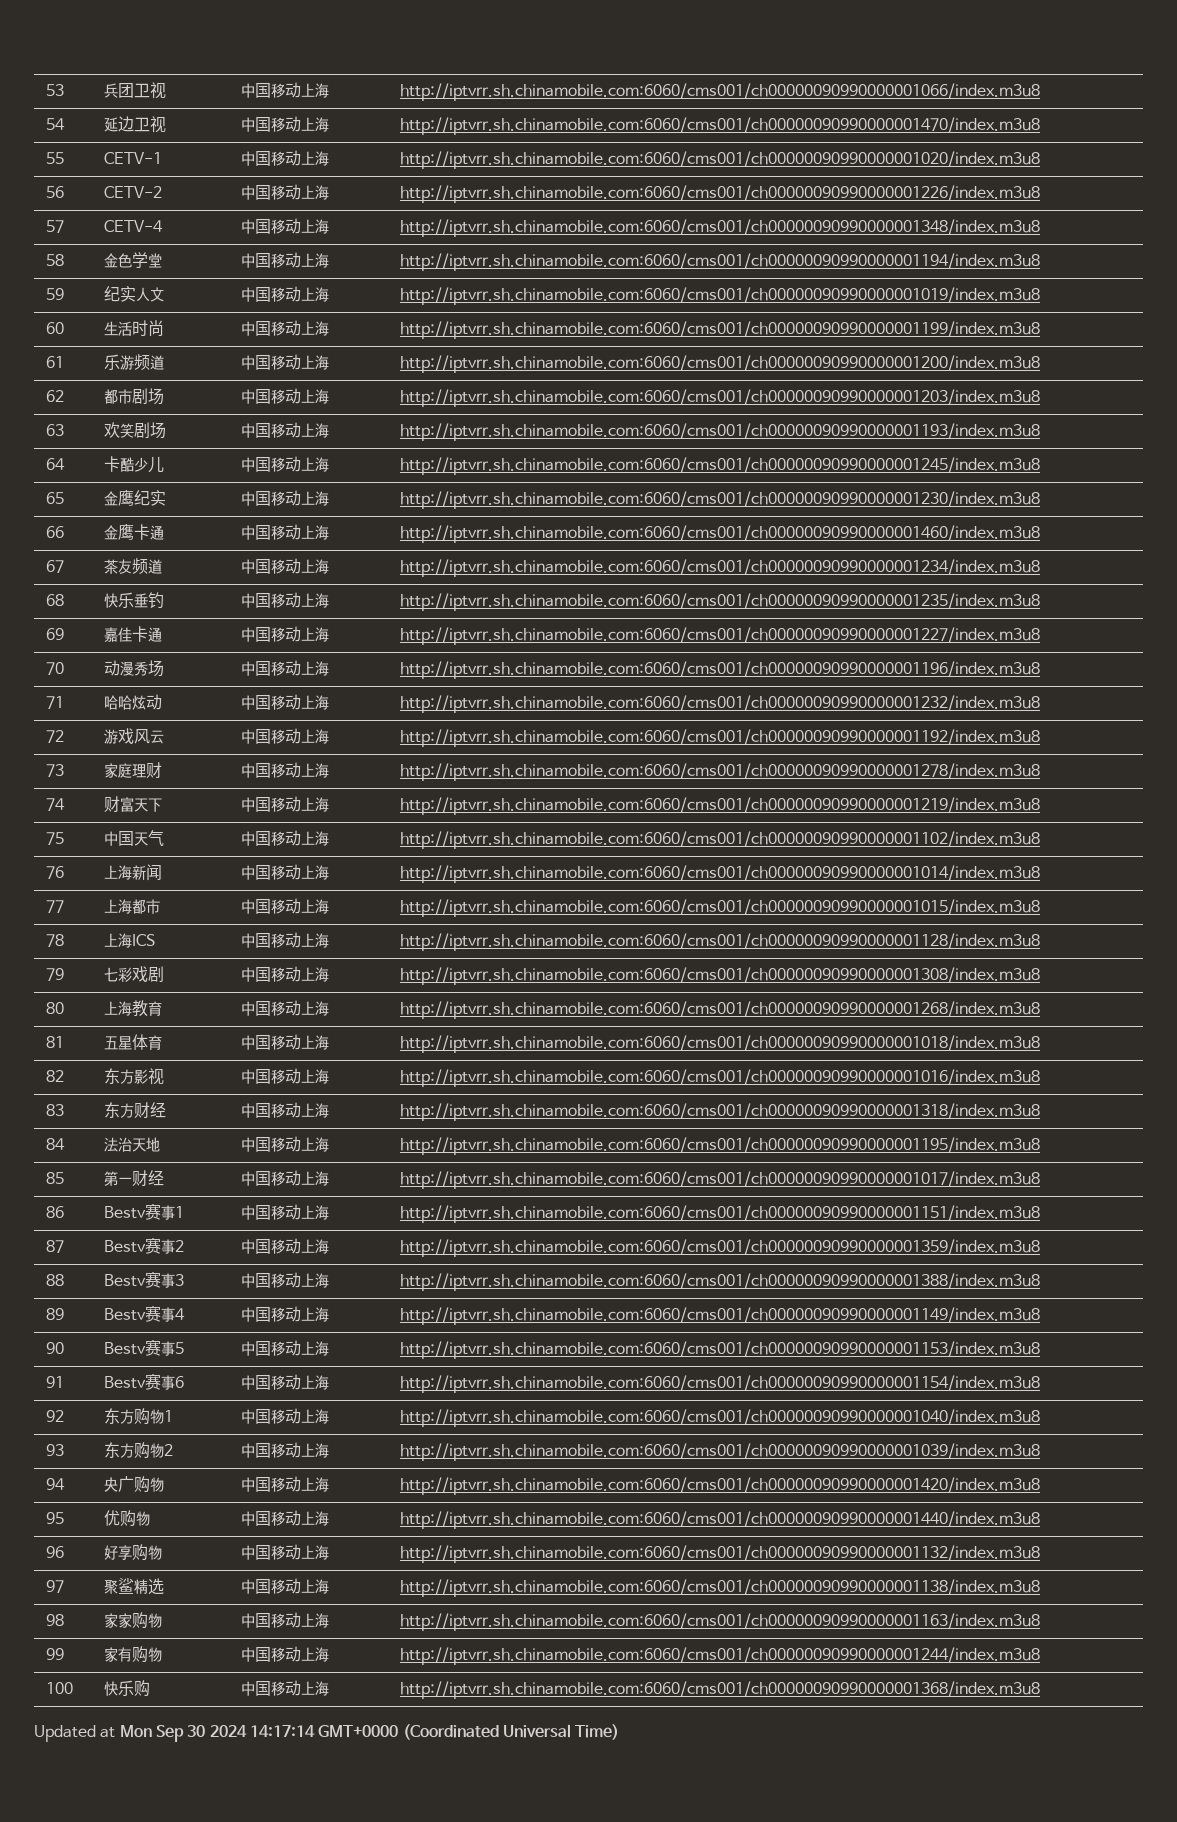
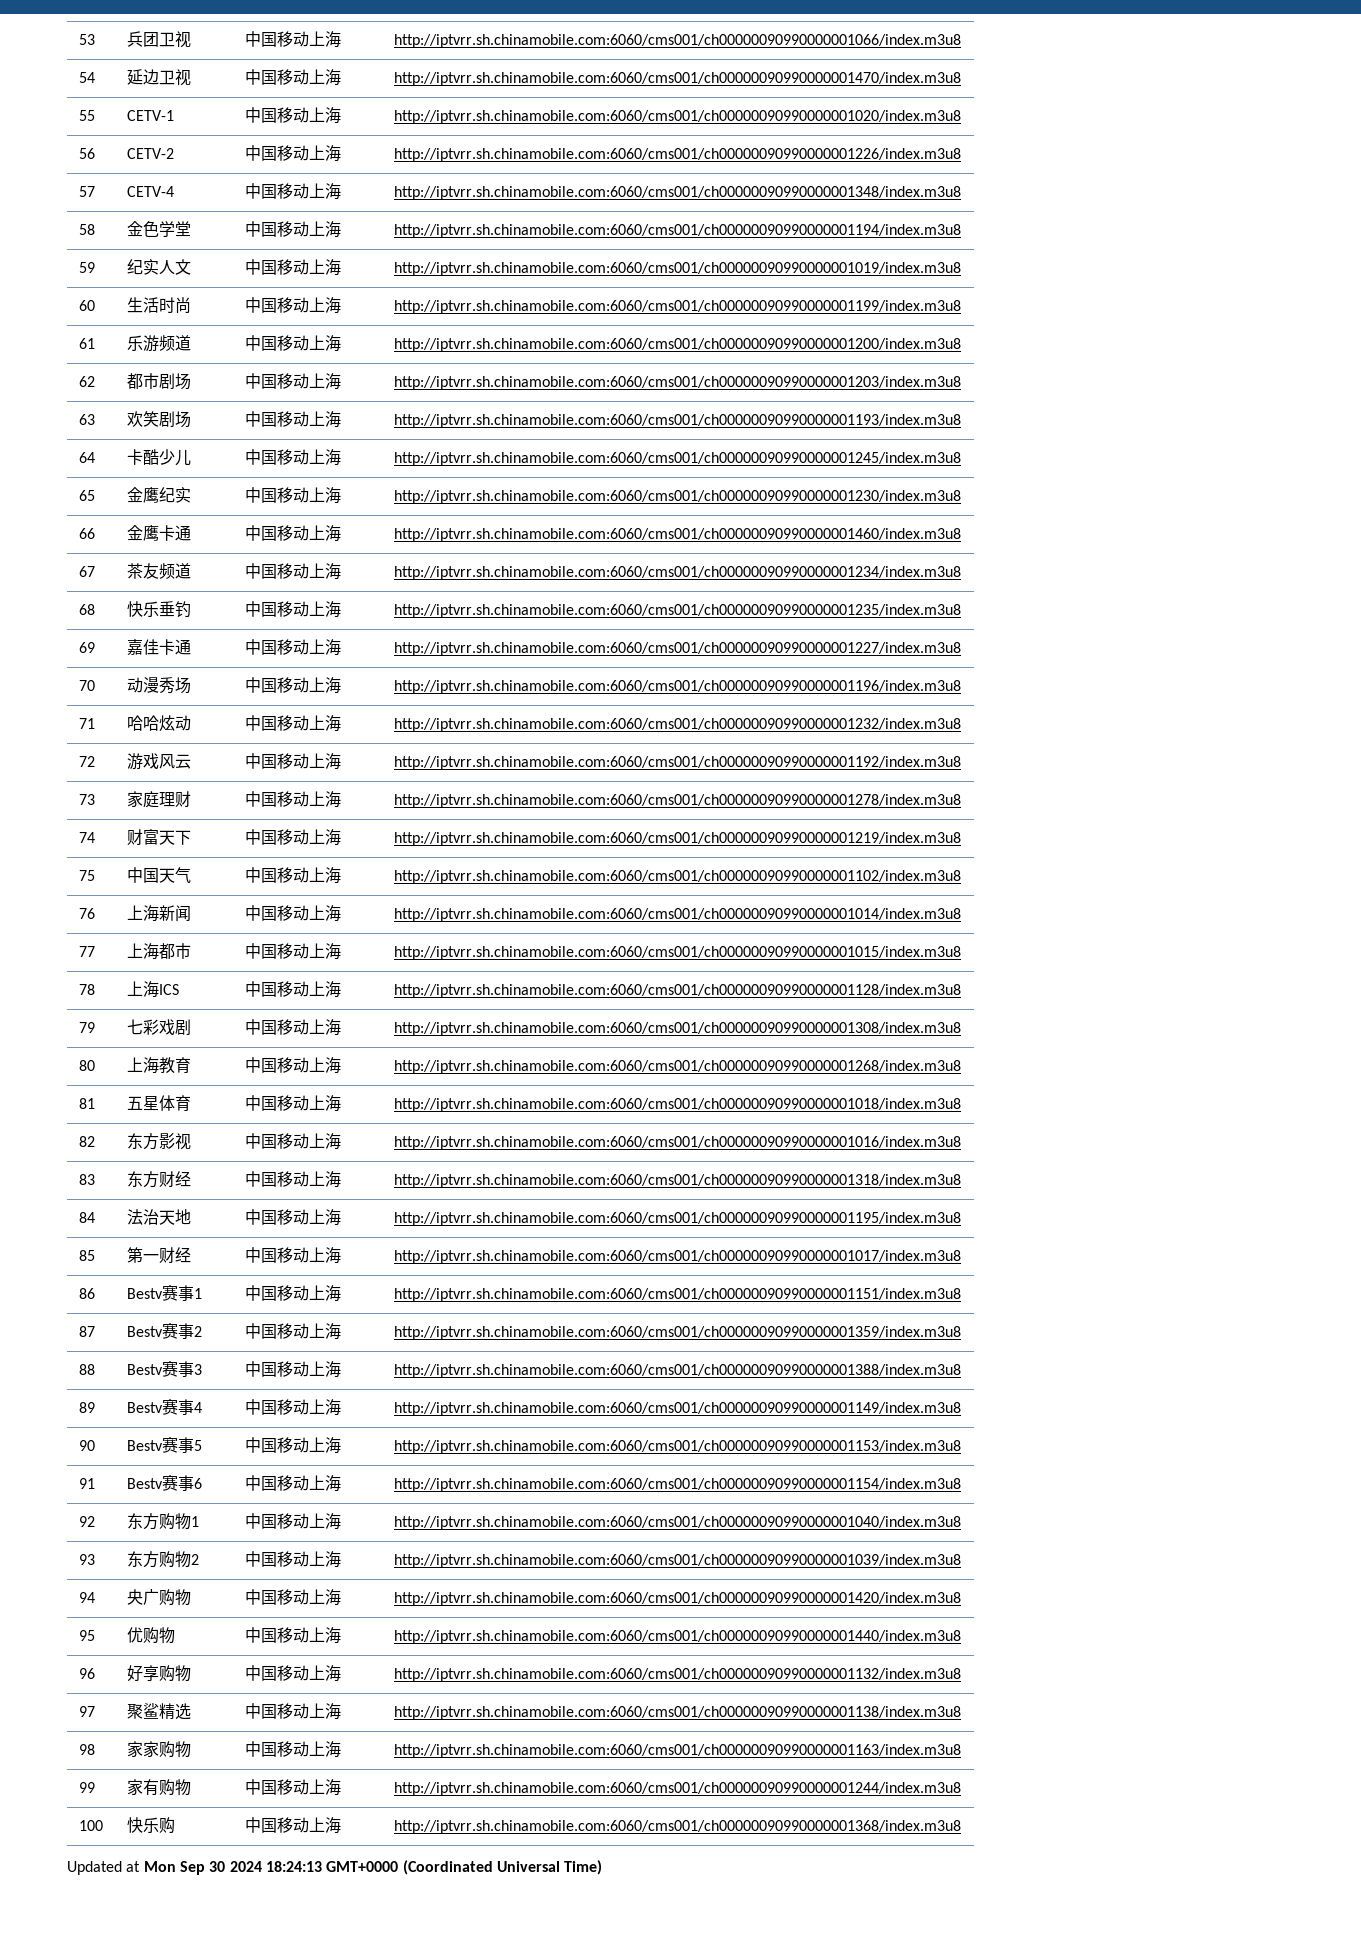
- Updated at Mon Sep 30 2024 14:17:14 GMT+0000 (Coordinated Universal Time)
+ Updated at Mon Sep 30 2024 18:24:13 GMT+0000 (Coordinated Universal Time)

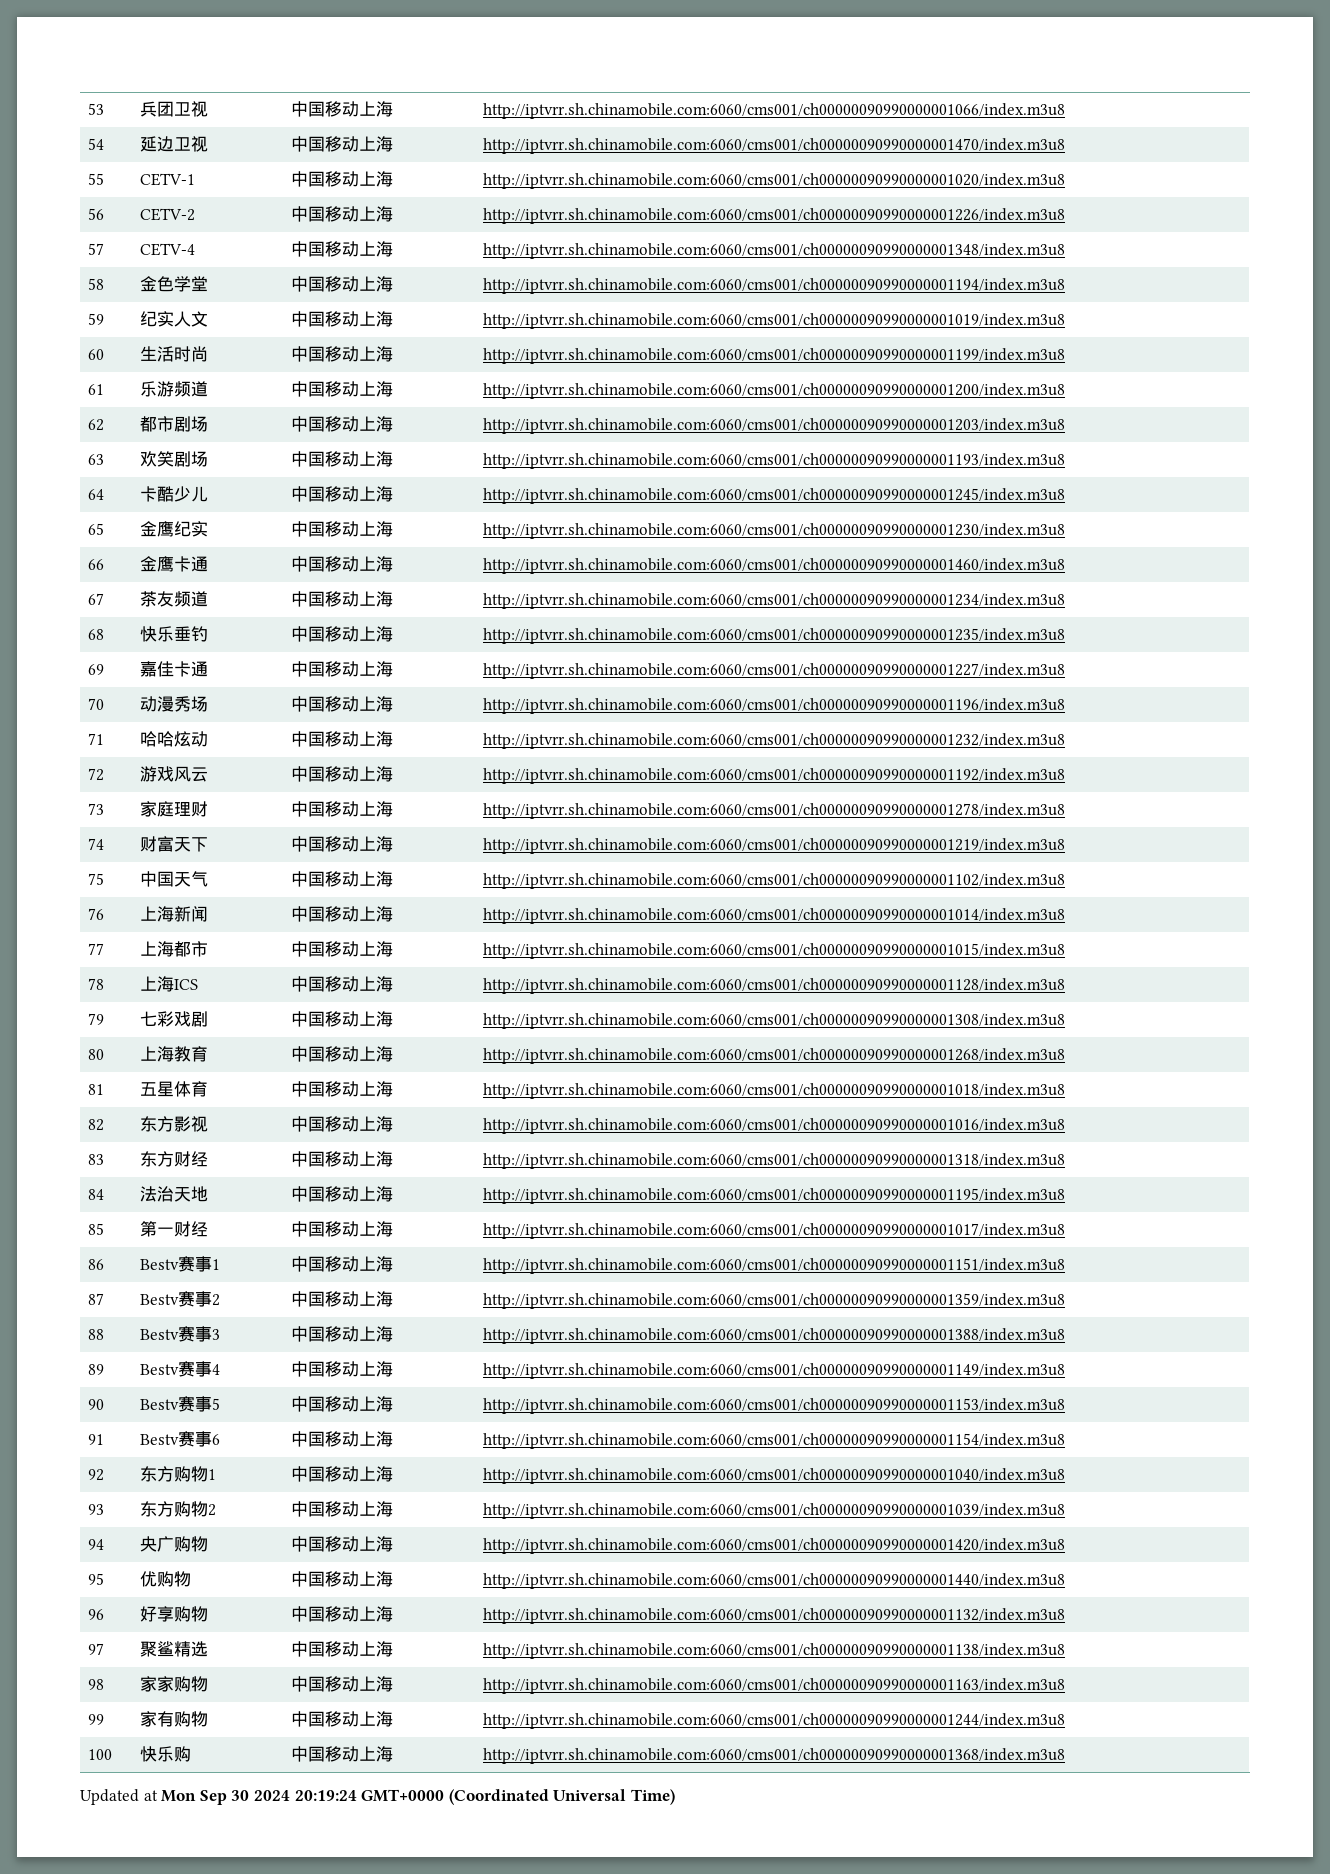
- Updated at Mon Sep 30 2024 18:24:13 GMT+0000 (Coordinated Universal Time)
+ Updated at Mon Sep 30 2024 20:19:24 GMT+0000 (Coordinated Universal Time)

